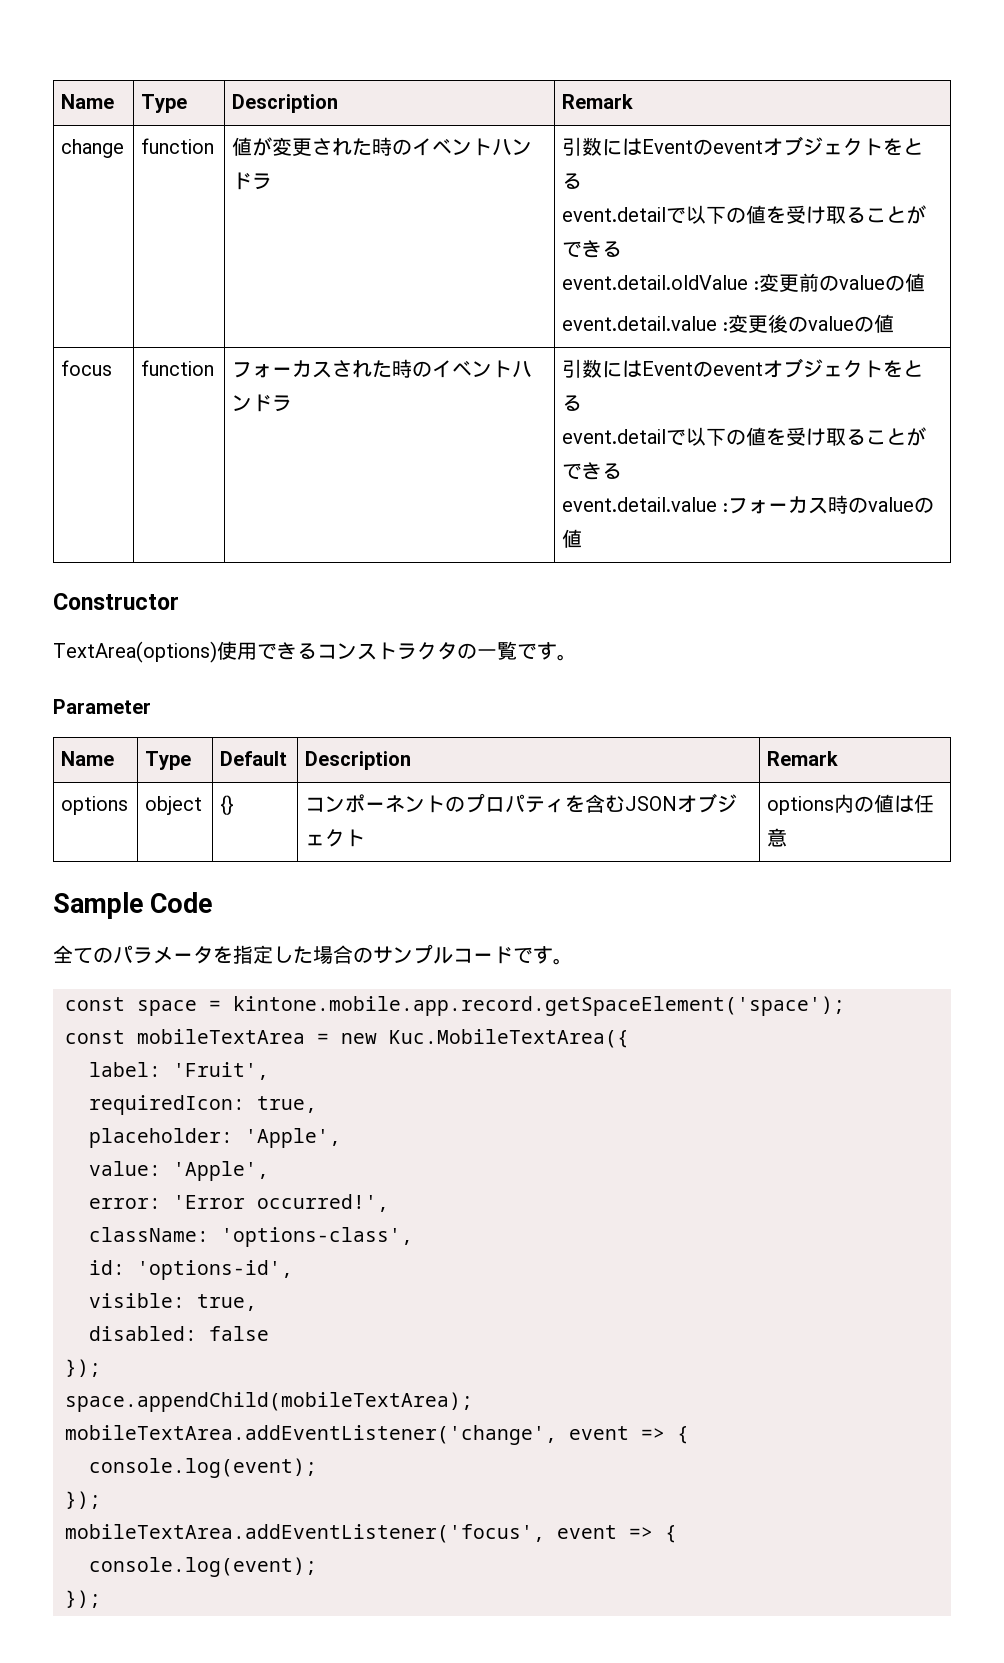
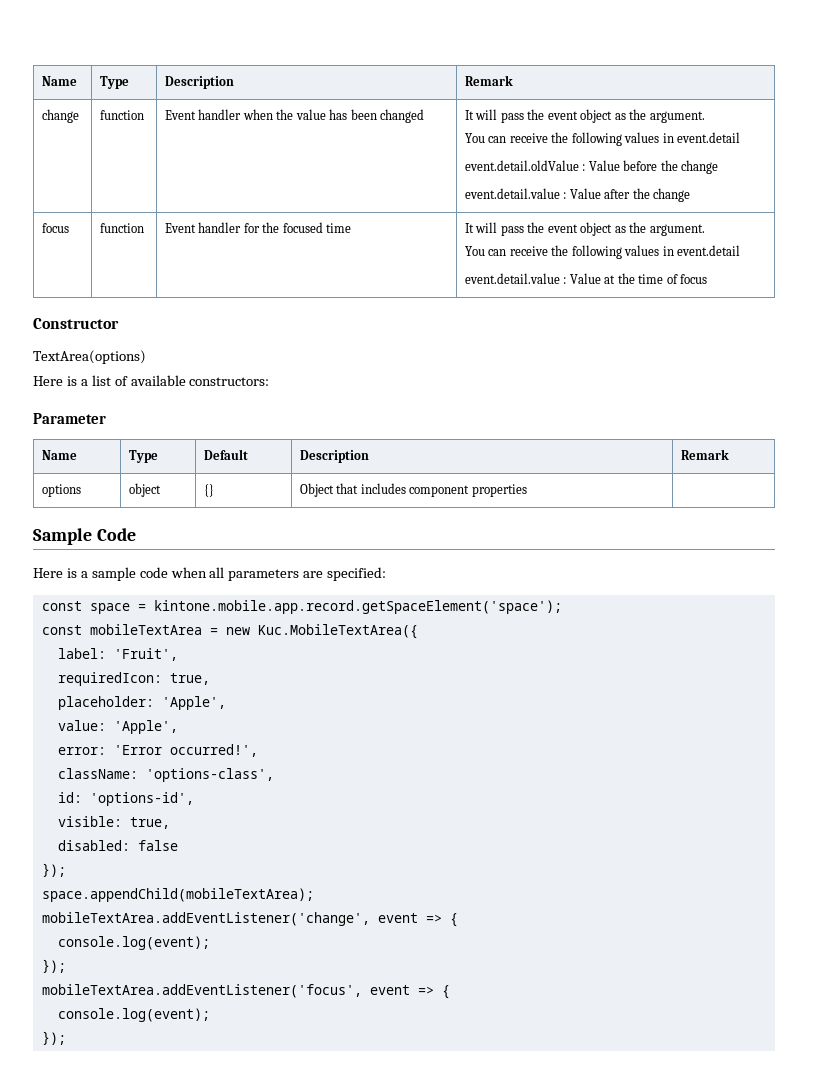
- 値が変更された時のイベントハンドラ | 引数にはEventのeventオブジェクトをとる
- event.detailで以下の値を受け取ることができる
- event.detail.oldValue :変更前のvalueの値
- event.detail.value :変更後のvalueの値
- focus | function | フォーカスされた時のイベントハンドラ | 引数にはEventのeventオブジェクトをとる
- event.detailで以下の値を受け取ることができる
- event.detail.value :フォーカス時のvalueの値
+ Event handler when the value has been changed | It will pass the event object as the argument.
+ You can receive the following values in event.detail
+ event.detail.oldValue : Value before the change
+ event.detail.value : Value after the change
+ focus | function | Event handler for the focused time | It will pass the event object as the argument.
+ You can receive the following values in event.detail
+ event.detail.value : Value at the time of focus
  Constructor
- TextArea(options)使用できるコンストラクタの一覧です。
+ TextArea(options)
+ Here is a list of available constructors:
- options | object | {} | コンポーネントのプロパティを含むJSONオブジェクト | options内の値は任意
+ options | object | {} | Object that includes component properties |
  Sample Code
- 全てのパラメータを指定した場合のサンプルコードです。
+ Here is a sample code when all parameters are specified:

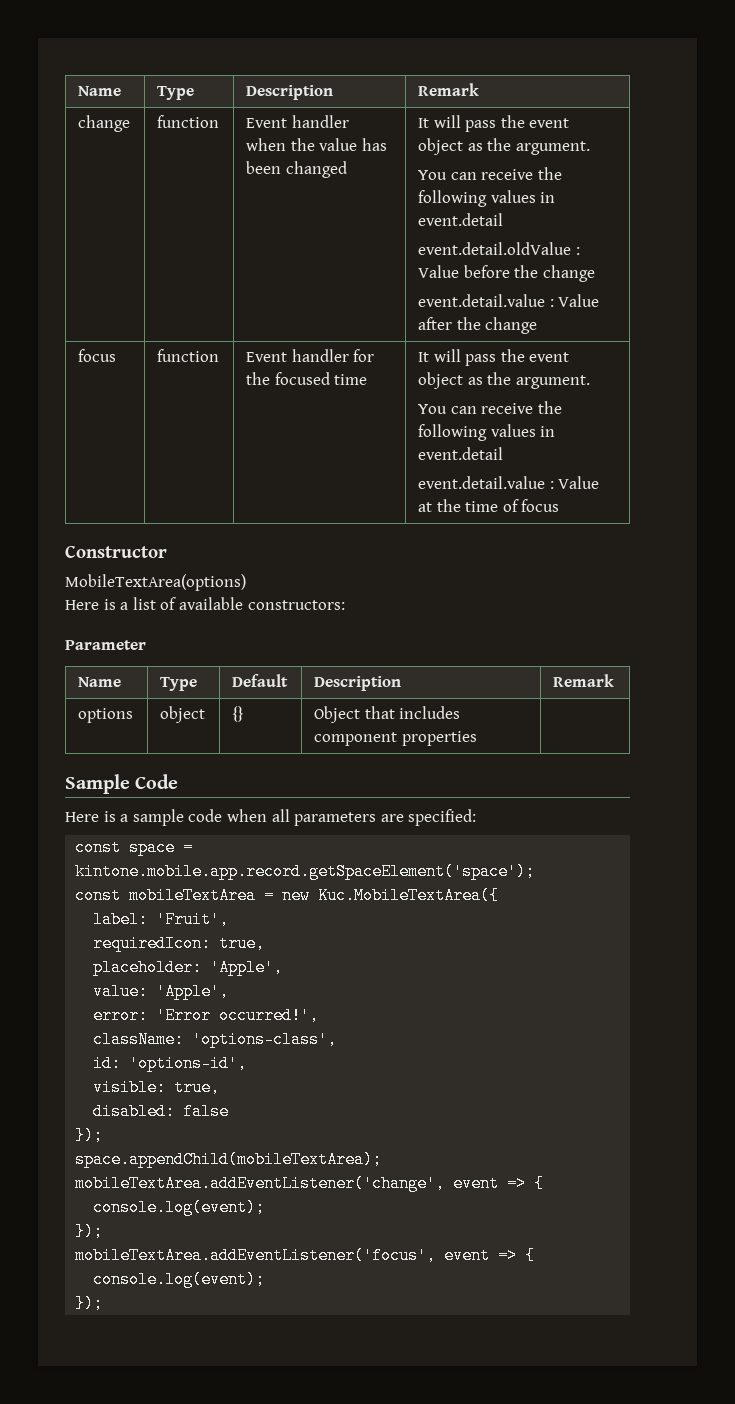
- TextArea(options)
+ MobileTextArea(options)

